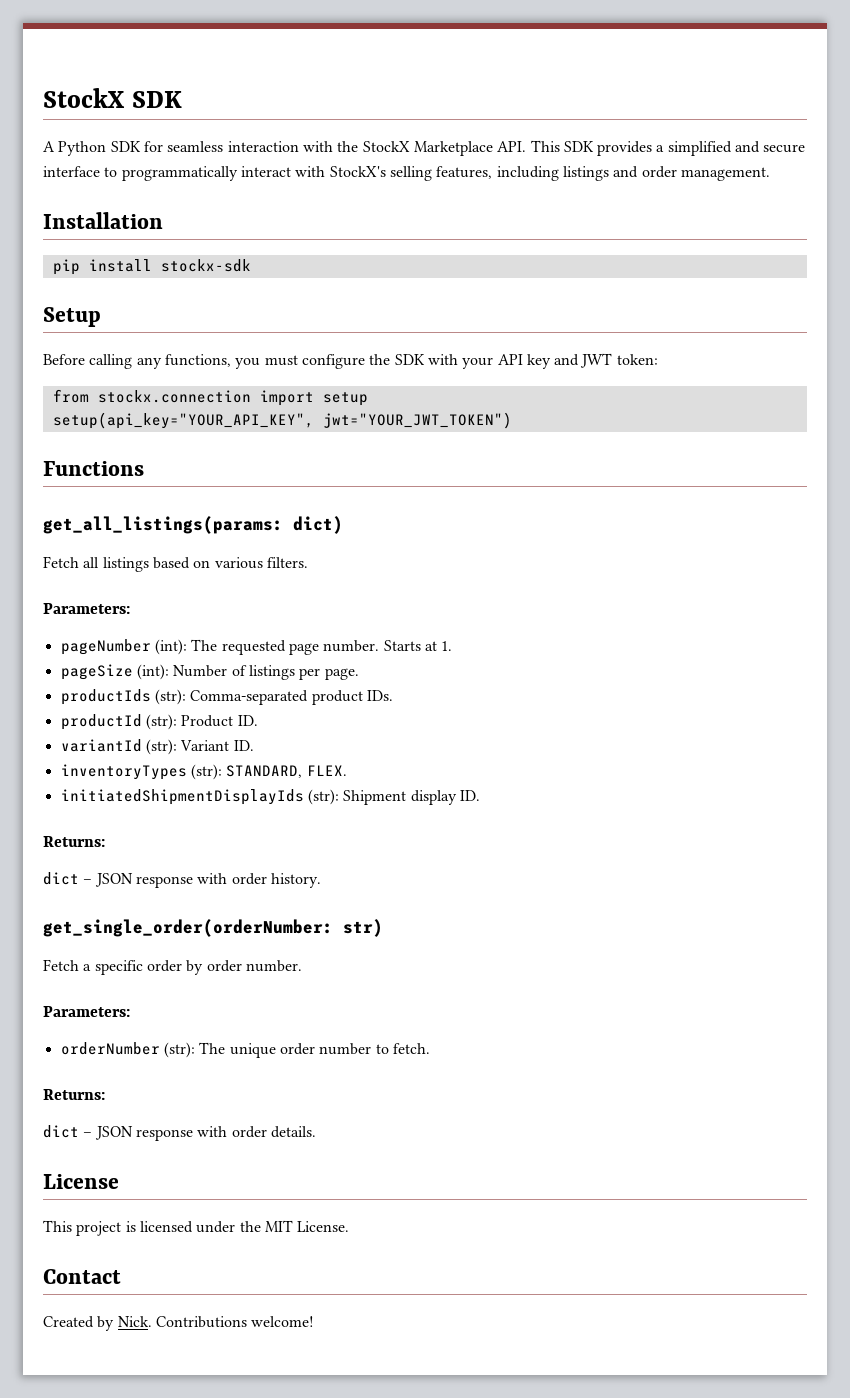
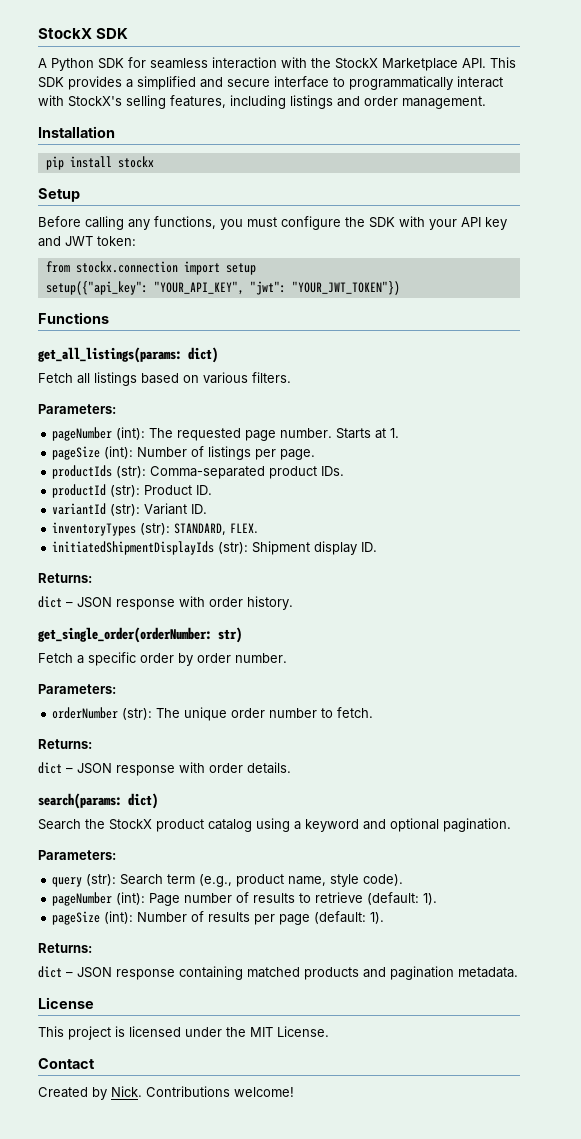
- pip install stockx-sdk
+ pip install stockx
- setup(api_key="YOUR_API_KEY", jwt="YOUR_JWT_TOKEN")
+ setup({"api_key": "YOUR_API_KEY", "jwt": "YOUR_JWT_TOKEN"})
+ search(params: dict)
+ Search the StockX product catalog using a keyword and optional pagination.
+ Parameters:
+ query (str): Search term (e.g., product name, style code).
+ pageNumber (int): Page number of results to retrieve (default: 1).
+ pageSize (int): Number of results per page (default: 1).
+ Returns:
+ dict – JSON response containing matched products and pagination metadata.

